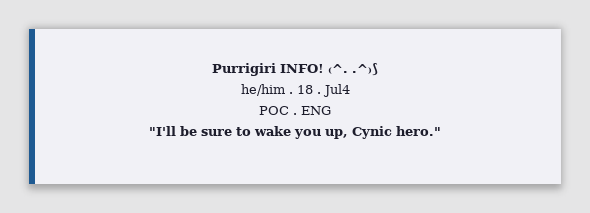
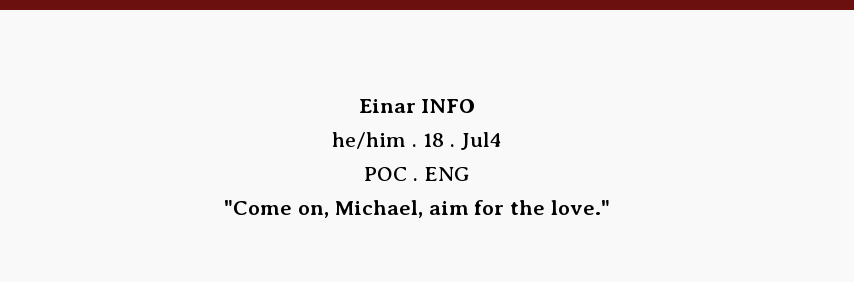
- Purrigiri INFO! ₍^. .^₎⟆
+ Einar INFO
- "I'll be sure to wake you up, Cynic hero."
+ "Come on, Michael, aim for the love."

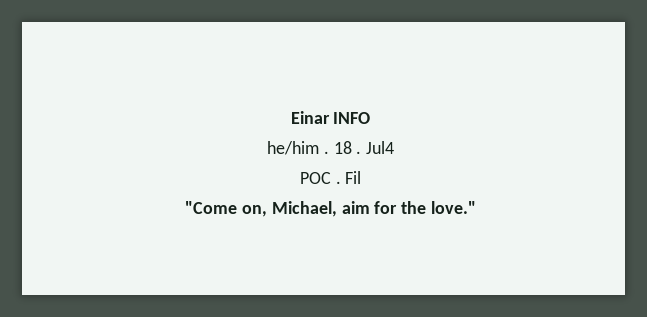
- ENG
+ Fil

